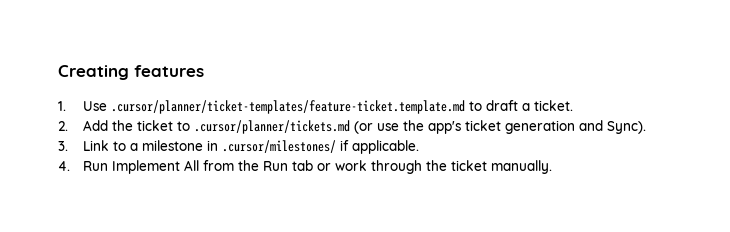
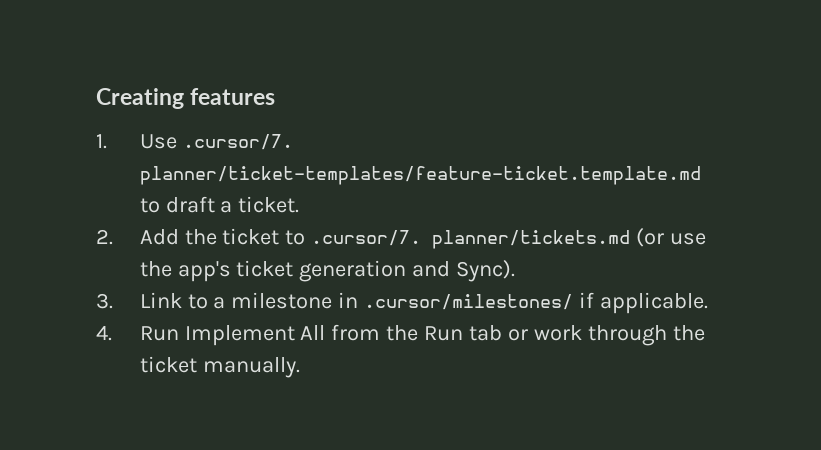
- 1. Use .cursor/planner/ticket-templates/feature-ticket.template.md to draft a ticket.
+ 1. Use .cursor/7. planner/ticket-templates/feature-ticket.template.md to draft a ticket.
- 2. Add the ticket to .cursor/planner/tickets.md (or use the app's ticket generation and Sync).
+ 2. Add the ticket to .cursor/7. planner/tickets.md (or use the app's ticket generation and Sync).

